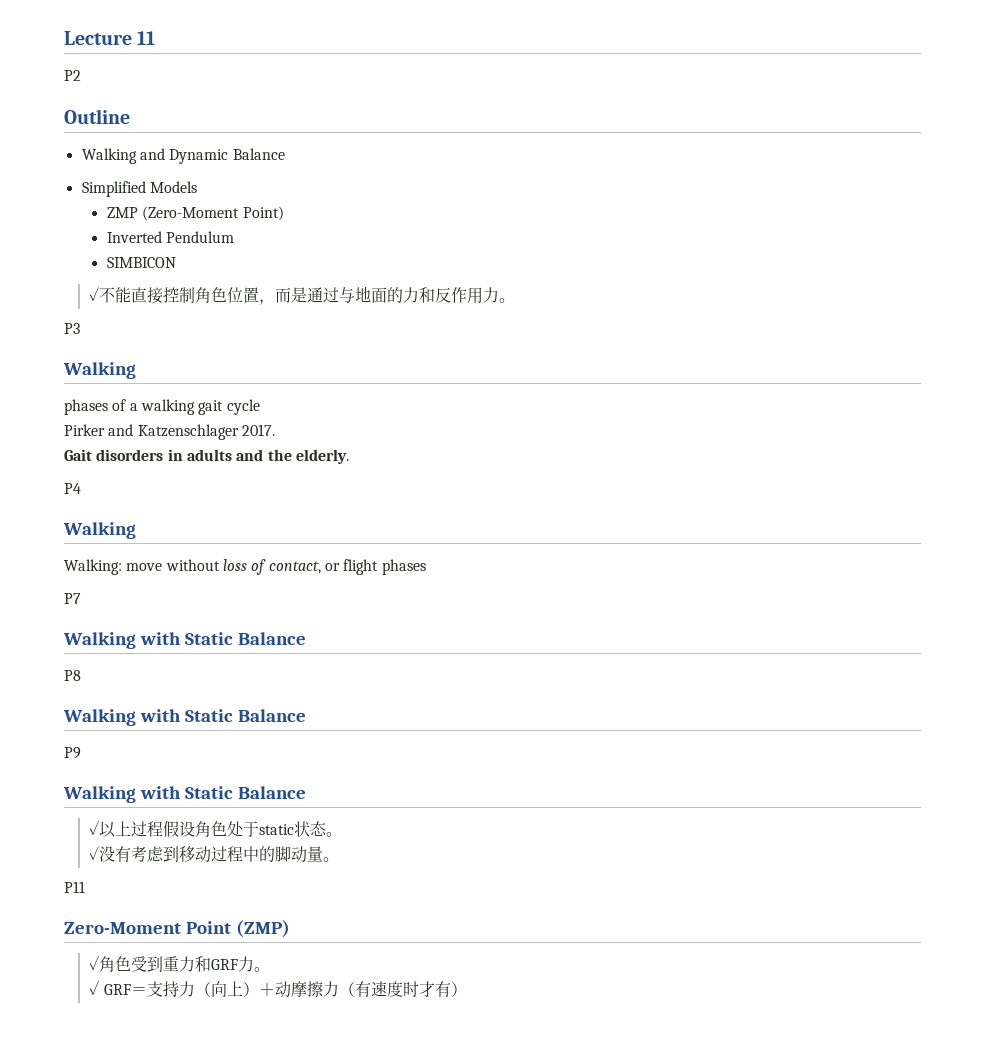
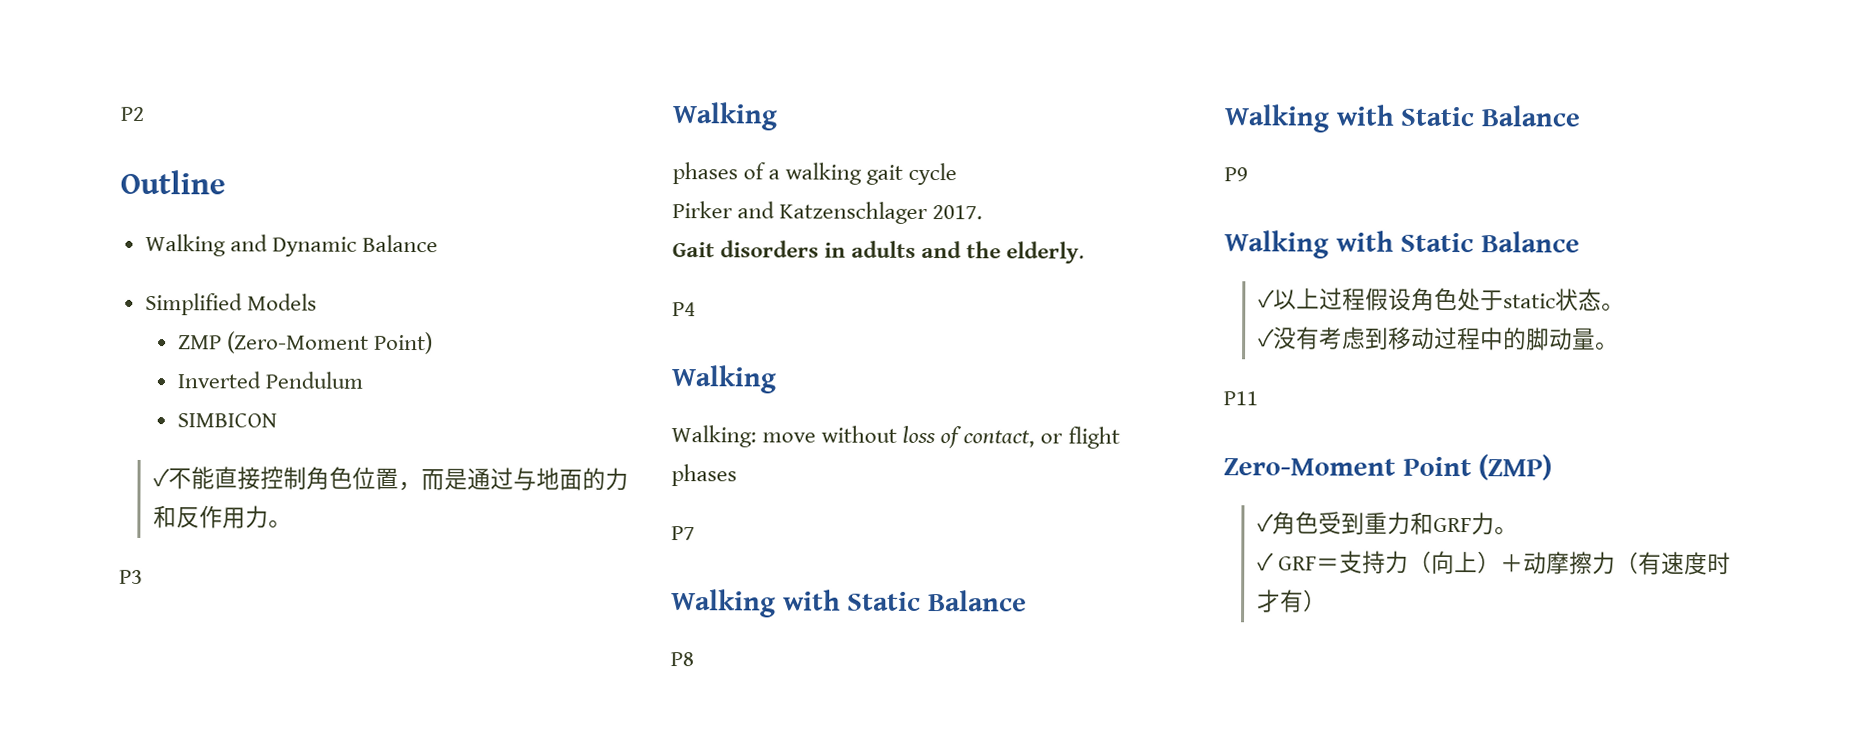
- Lecture 11

